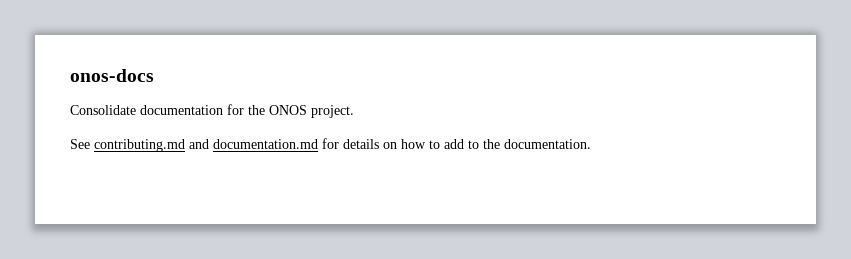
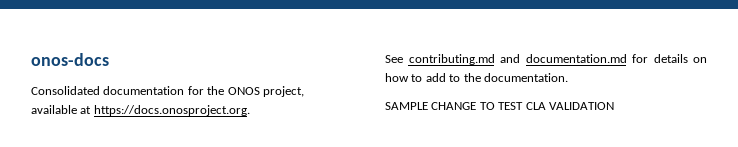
- Consolidate documentation for the ONOS project.
+ Consolidated documentation for the ONOS project, available at https://docs.onosproject.org.
+ SAMPLE CHANGE TO TEST CLA VALIDATION

